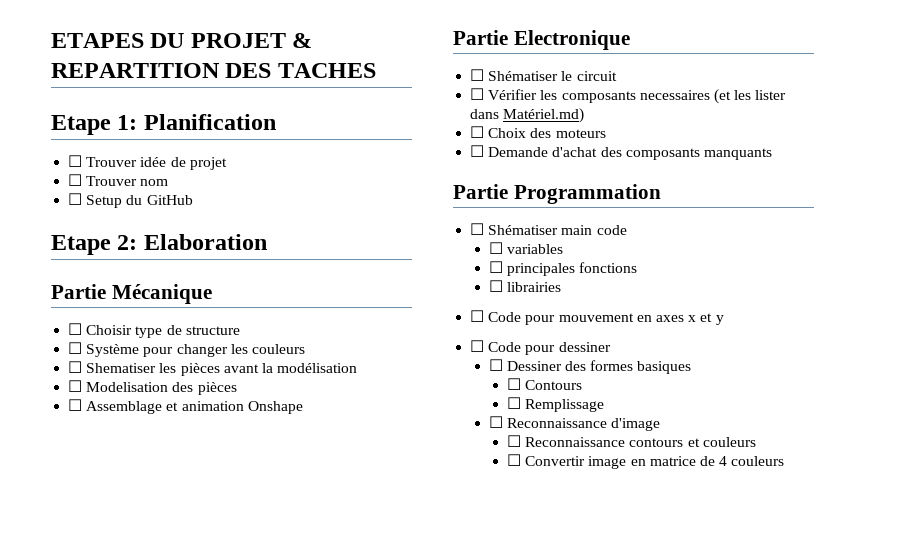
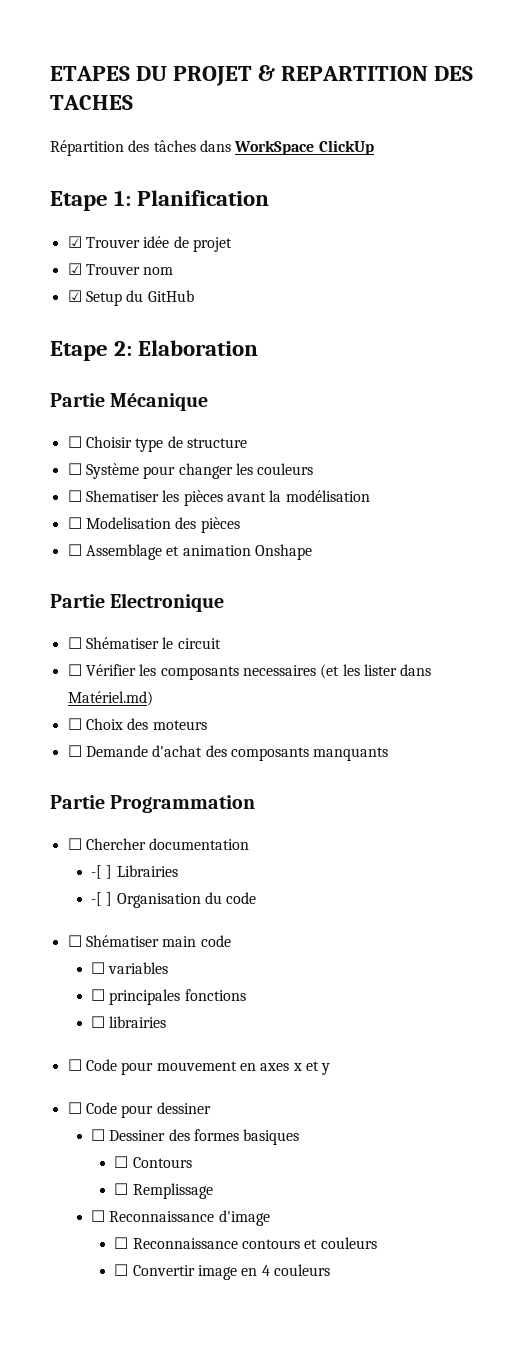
+ Répartition des tâches dans WorkSpace ClickUp
- ☐ Trouver idée de projet
+ ☑ Trouver idée de projet
- ☐ Trouver nom
+ ☑ Trouver nom
- ☐ Setup du GitHub
+ ☑ Setup du GitHub
+ ☐ Chercher documentation
+ -[ ] Librairies
+ -[ ] Organisation du code
- ☐ Convertir image en matrice de 4 couleurs
+ ☐ Convertir image en 4 couleurs

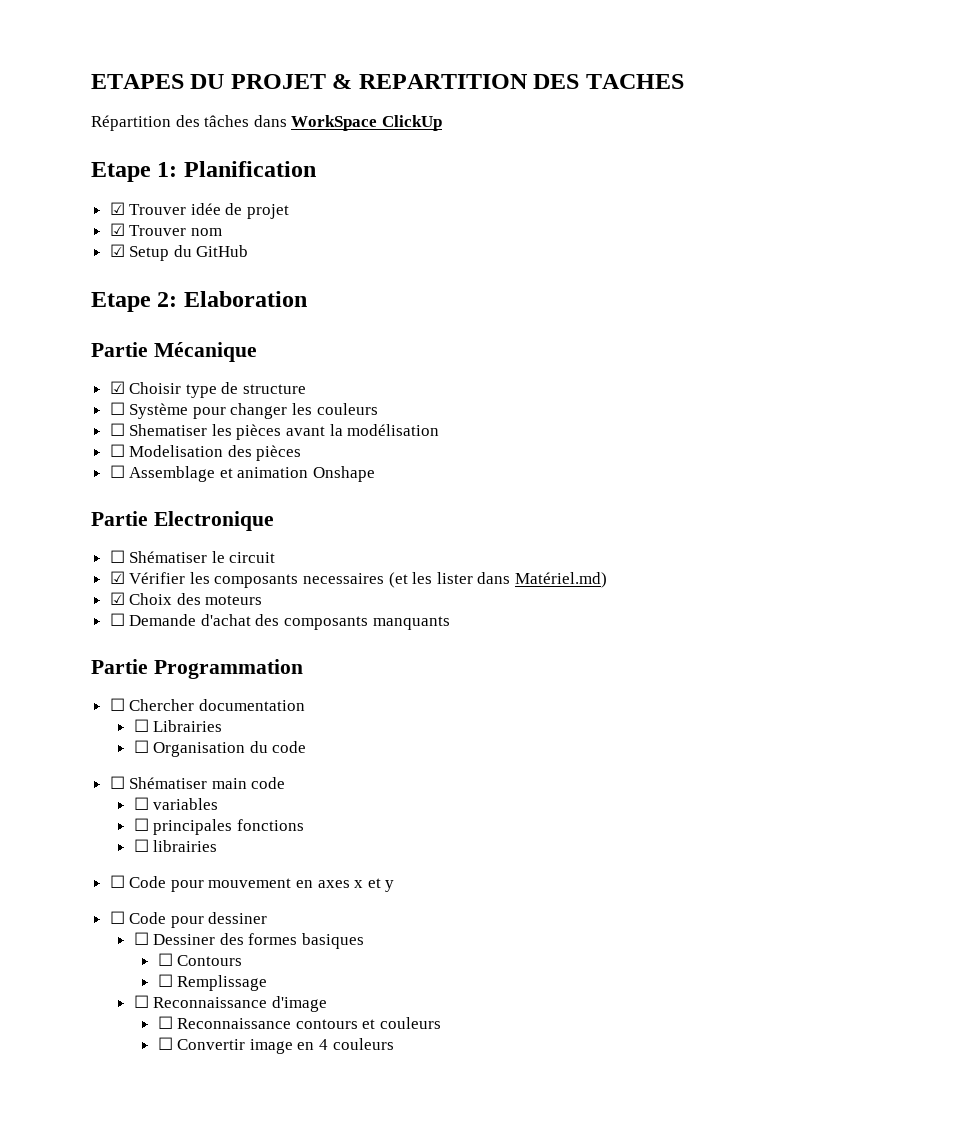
- ☐ Choisir type de structure
+ ☑ Choisir type de structure
- ☐ Vérifier les composants necessaires (et les lister dans Matériel.md)
+ ☑ Vérifier les composants necessaires (et les lister dans Matériel.md)
- ☐ Choix des moteurs
+ ☑ Choix des moteurs
- -[ ] Librairies
+ ☐ Librairies
- -[ ] Organisation du code
+ ☐ Organisation du code

